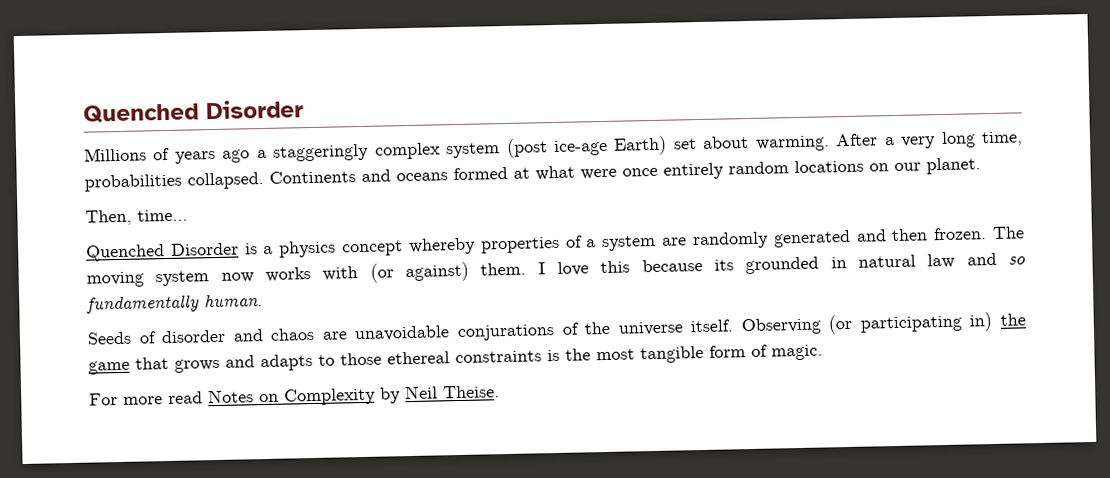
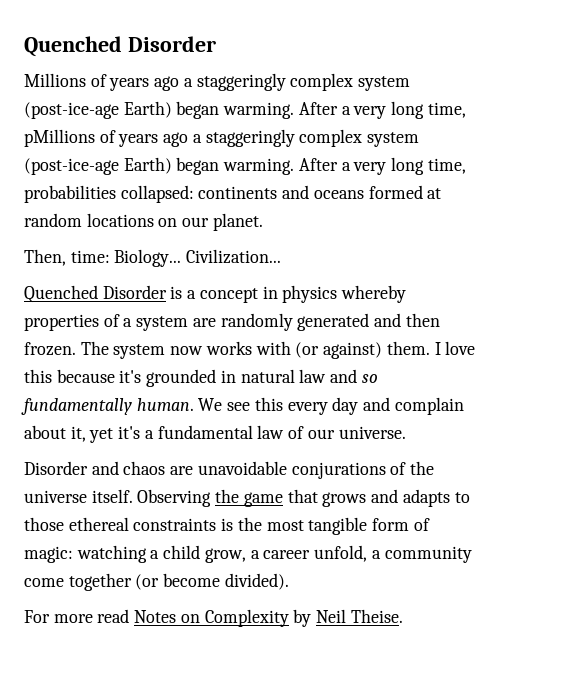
- Millions of years ago a staggeringly complex system (post ice-age Earth) set about warming.
+ Millions of years ago a staggeringly complex system (post-ice-age Earth) began warming. After a very long time, pMillions of years ago a staggeringly complex system (post-ice-age Earth) began warming.
- After a very long time, probabilities collapsed. Continents and oceans formed at what were once entirely random locations on our planet.
+ After a very long time, probabilities collapsed: continents and oceans formed at random locations on our planet.
- Then, time...
+ Then, time: Biology... Civilization...
- Quenched Disorder is a physics concept whereby properties of a system are randomly generated and then frozen.
+ Quenched Disorder is a concept in physics whereby properties of a system are randomly generated and then frozen.
- The moving system now works with (or against) them.
+ The system now works with (or against) them.
- I love this because its grounded in natural law and so fundamentally human.
- Seeds of disorder and chaos are unavoidable conjurations of the universe itself.
+ I love this because it's grounded in natural law and so fundamentally human. We see this every day and complain about it, yet it's a fundamental law of our universe.
+ Disorder and chaos are unavoidable conjurations of the universe itself.
- Observing (or participating in) the game that grows and adapts to those ethereal constraints is the most tangible form of magic.
+ Observing the game that grows and adapts to those ethereal constraints is the most tangible form of magic: watching a child grow, a career unfold, a community come together (or become divided).

